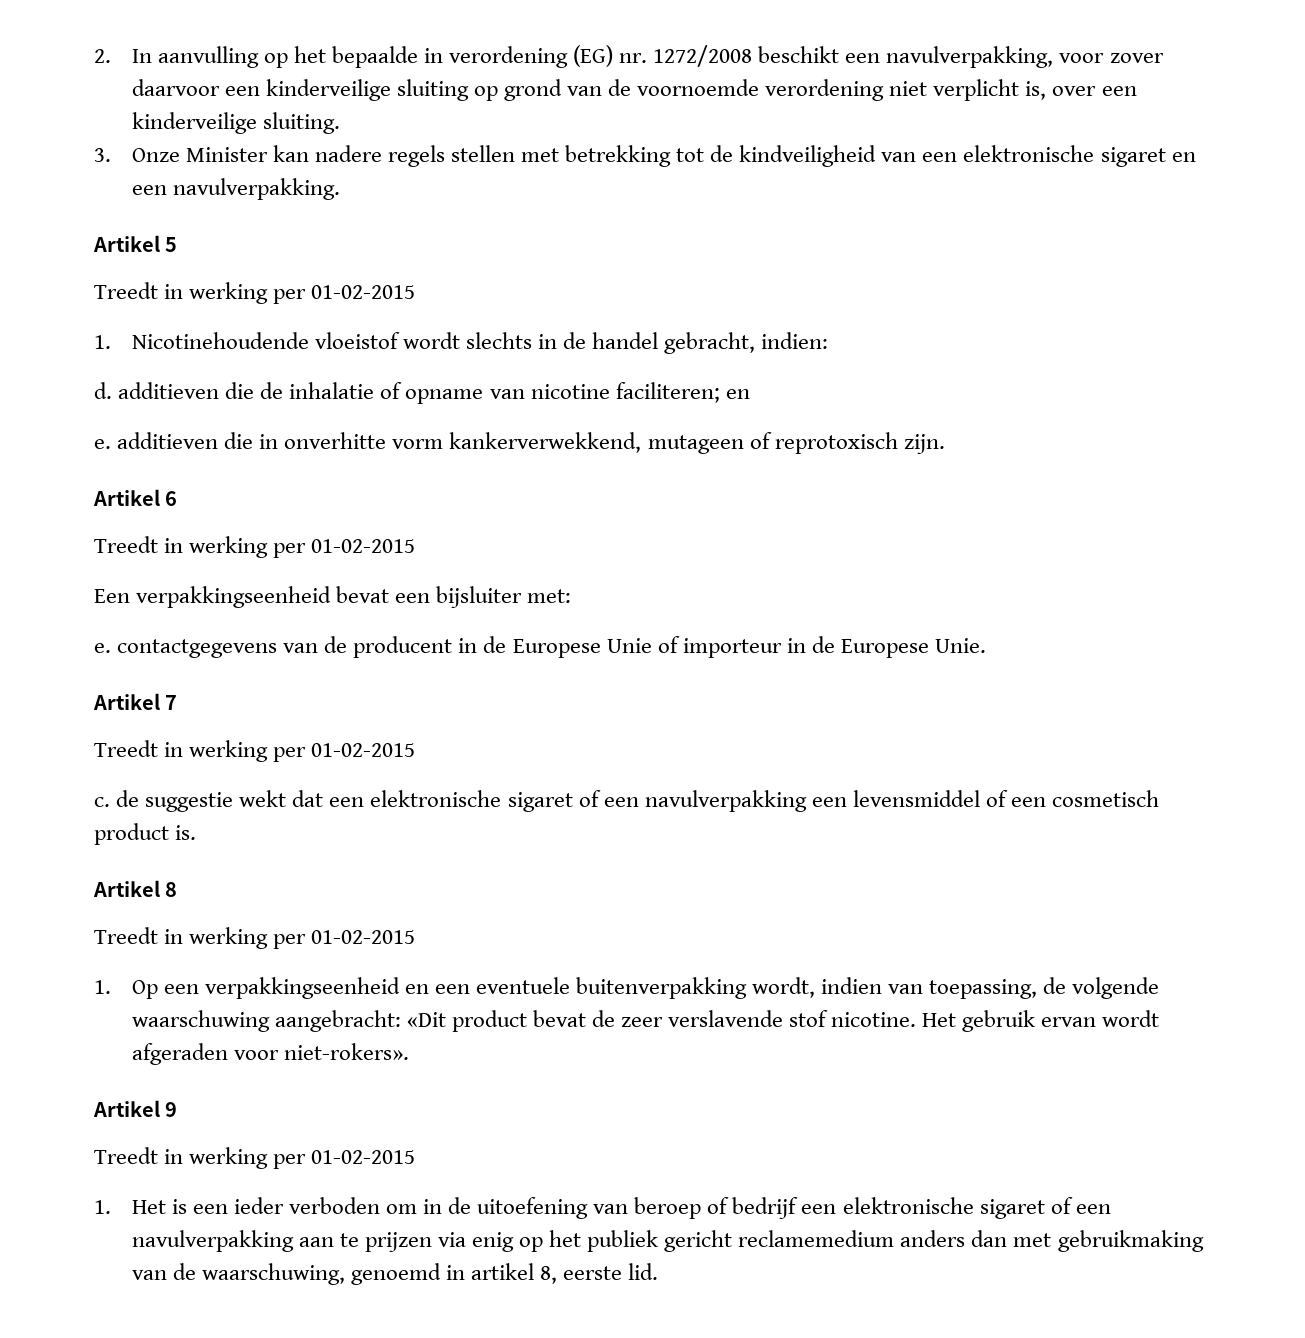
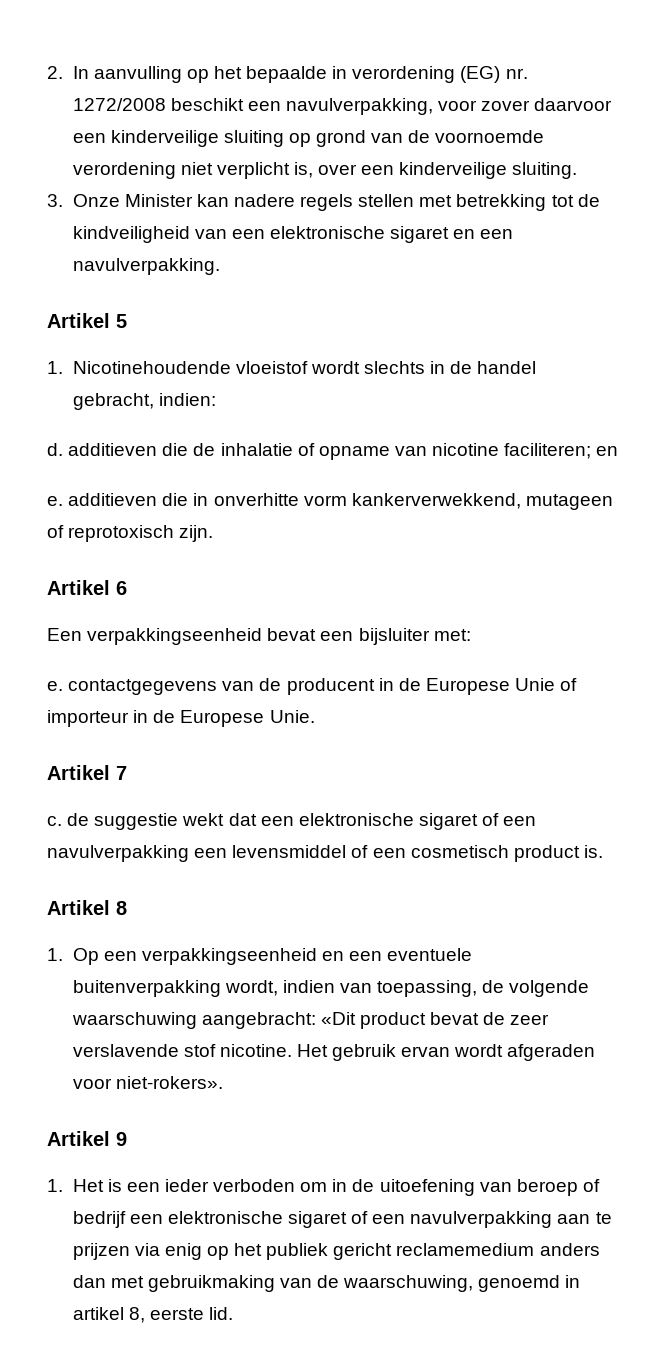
  Artikel 5
- Treedt in werking per 01-02-2015
  Artikel 6
- Treedt in werking per 01-02-2015
  Artikel 7
- Treedt in werking per 01-02-2015
  Artikel 8
- Treedt in werking per 01-02-2015
  Artikel 9
- Treedt in werking per 01-02-2015

